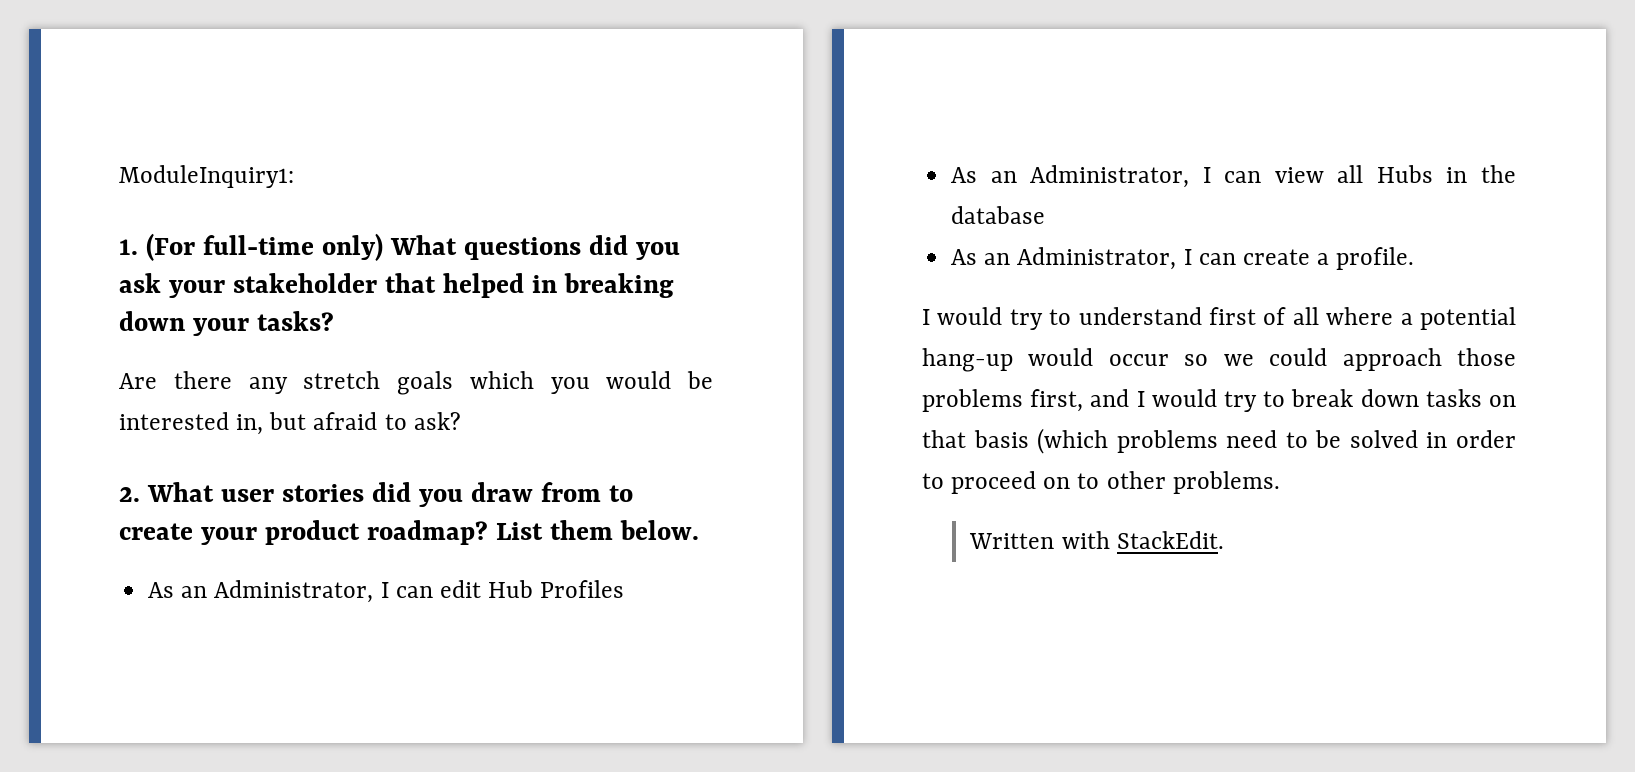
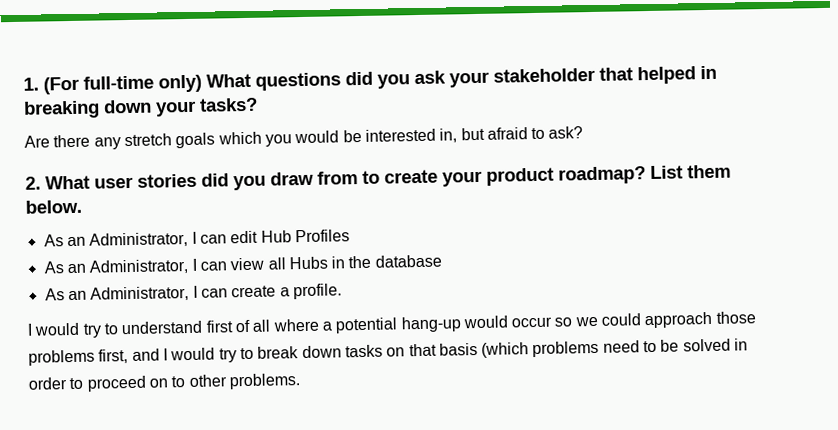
- ModuleInquiry1:
- Written with StackEdit.

